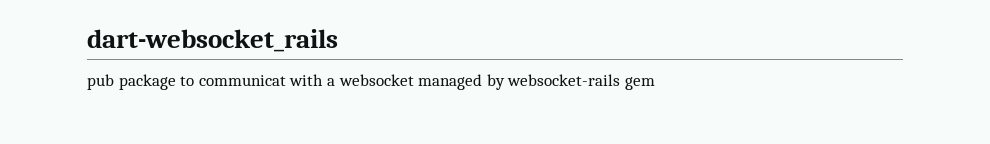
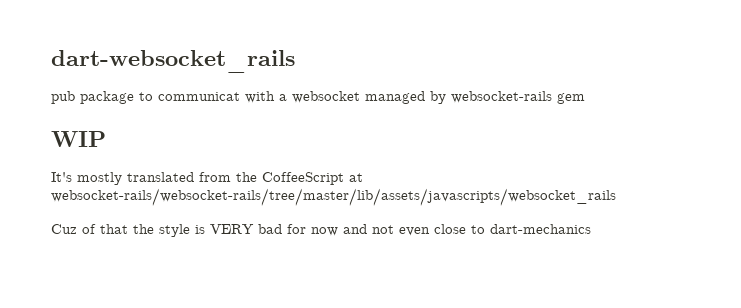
+ WIP
+ It's mostly translated from the CoffeeScript at websocket-rails/websocket-rails/tree/master/lib/assets/javascripts/websocket_rails
+ Cuz of that the style is VERY bad for now and not even close to dart-mechanics

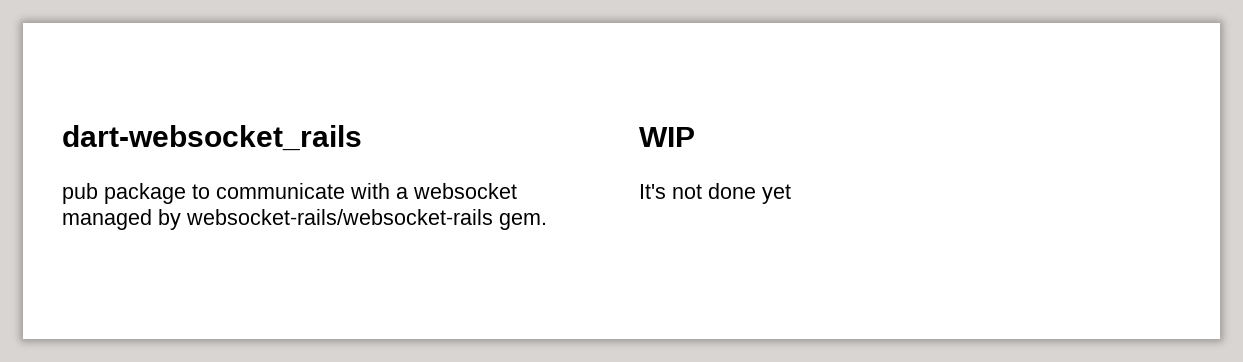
- pub package to communicat with a websocket managed by websocket-rails gem
+ pub package to communicate with a websocket managed by websocket-rails/websocket-rails gem.
- It's mostly translated from the CoffeeScript at websocket-rails/websocket-rails/tree/master/lib/assets/javascripts/websocket_rails
- Cuz of that the style is VERY bad for now and not even close to dart-mechanics
+ It's not done yet

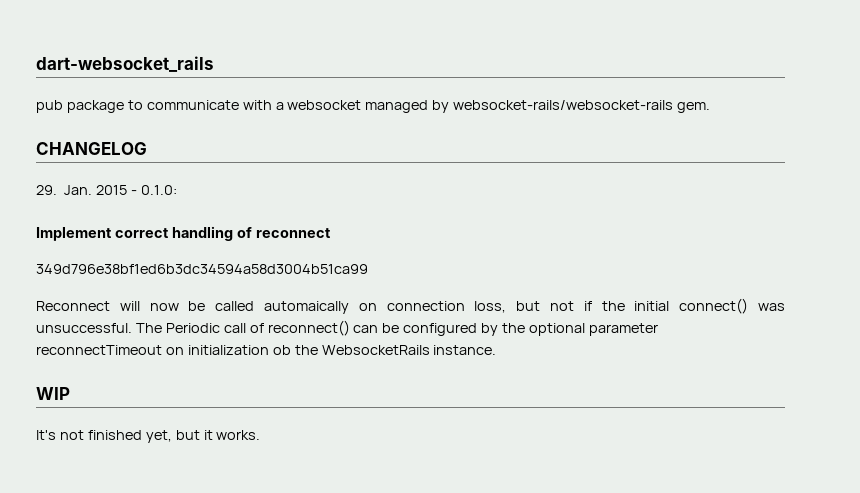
+ CHANGELOG
+ 29. Jan. 2015 - 0.1.0:
+ Implement correct handling of reconnect
+ 349d796e38bf1ed6b3dc34594a58d3004b51ca99
+ Reconnect will now be called automaically on connection loss, but not if the initial connect() was unsuccessful. The Periodic call of reconnect() can be configured by the optional parameter reconnectTimeout on initialization ob the WebsocketRails instance.
  WIP
- It's not done yet
+ It's not finished yet, but it works.

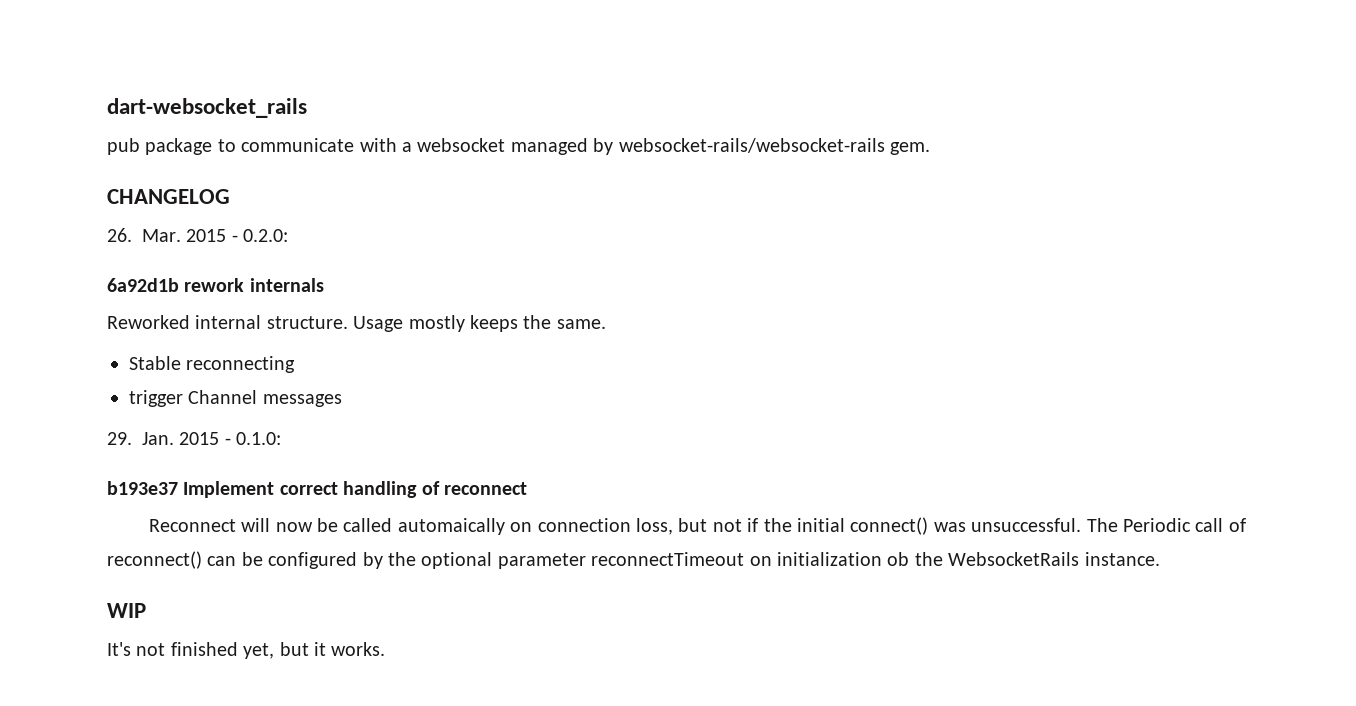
+ 26. Mar. 2015 - 0.2.0:
+ 6a92d1b rework internals
+ Reworked internal structure. Usage mostly keeps the same.
+ Stable reconnecting
+ trigger Channel messages
- Implement correct handling of reconnect
+ b193e37 Implement correct handling of reconnect
- 349d796e38bf1ed6b3dc34594a58d3004b51ca99

